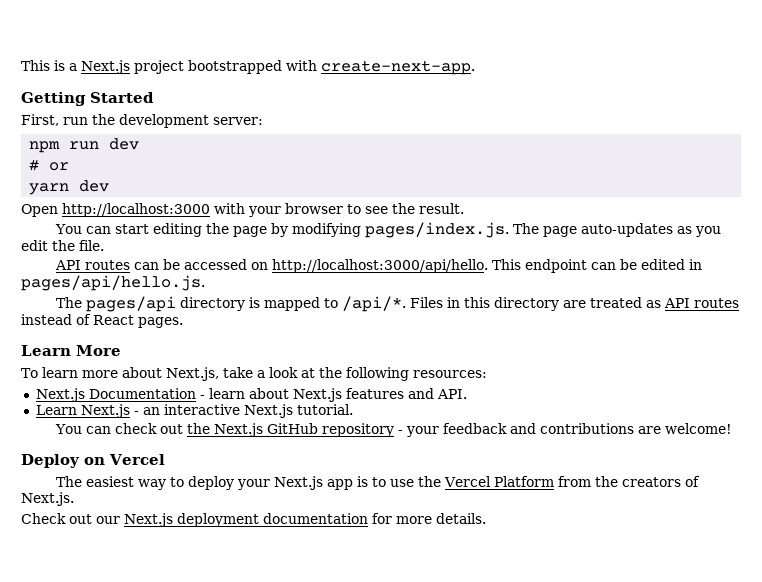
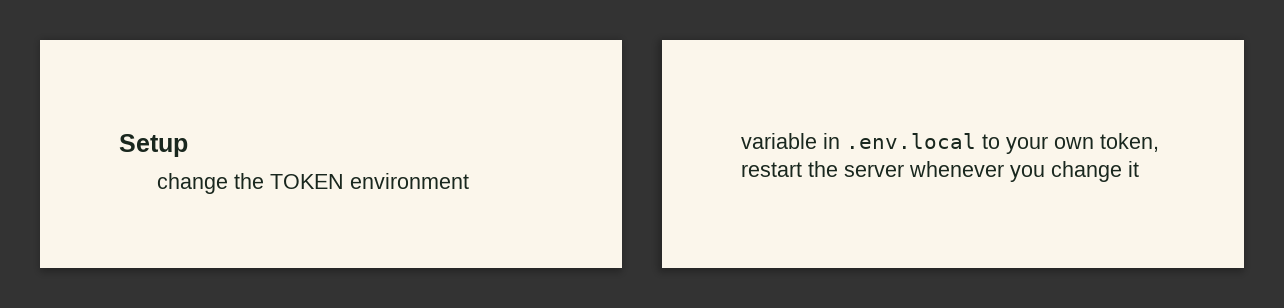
- This is a Next.js project bootstrapped with create-next-app.
- Getting Started
- First, run the development server:
- npm run dev
- # or
- yarn dev
- Open http://localhost:3000 with your browser to see the result.
- You can start editing the page by modifying pages/index.js. The page auto-updates as you edit the file.
- API routes can be accessed on http://localhost:3000/api/hello. This endpoint can be edited in pages/api/hello.js.
- The pages/api directory is mapped to /api/*. Files in this directory are treated as API routes instead of React pages.
- Learn More
- To learn more about Next.js, take a look at the following resources:
- Next.js Documentation - learn about Next.js features and API.
- Learn Next.js - an interactive Next.js tutorial.
- You can check out the Next.js GitHub repository - your feedback and contributions are welcome!
- Deploy on Vercel
- The easiest way to deploy your Next.js app is to use the Vercel Platform from the creators of Next.js.
- Check out our Next.js deployment documentation for more details.
+ Setup
+ change the TOKEN environment variable in .env.local to your own token, restart the server whenever you change it

